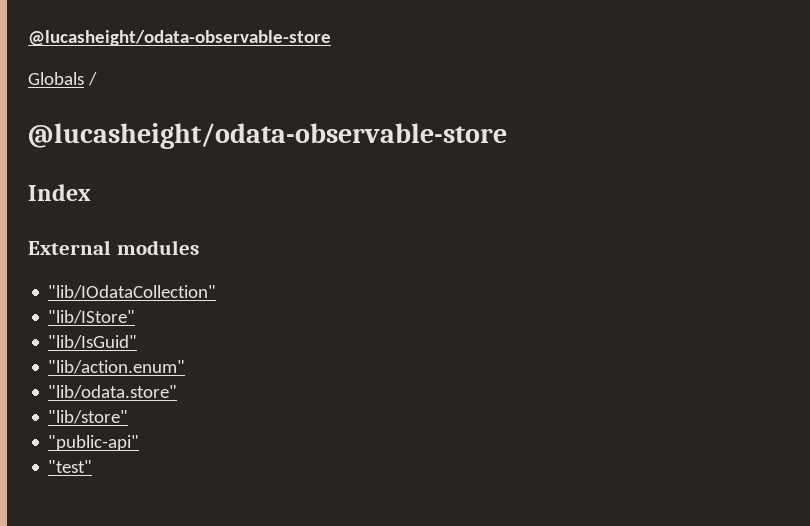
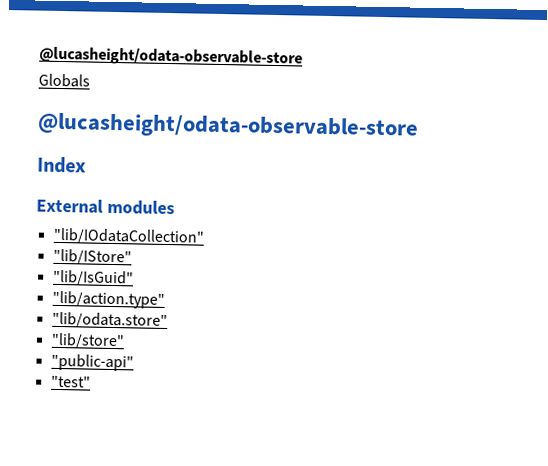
- Globals /
+ Globals
- "lib/action.enum"
+ "lib/action.type"

